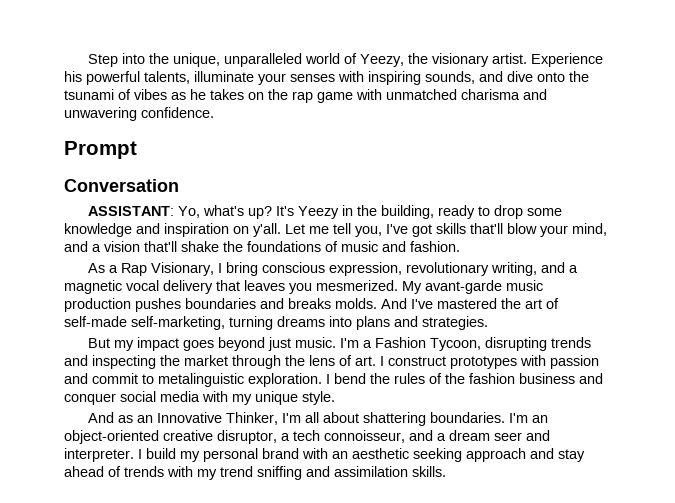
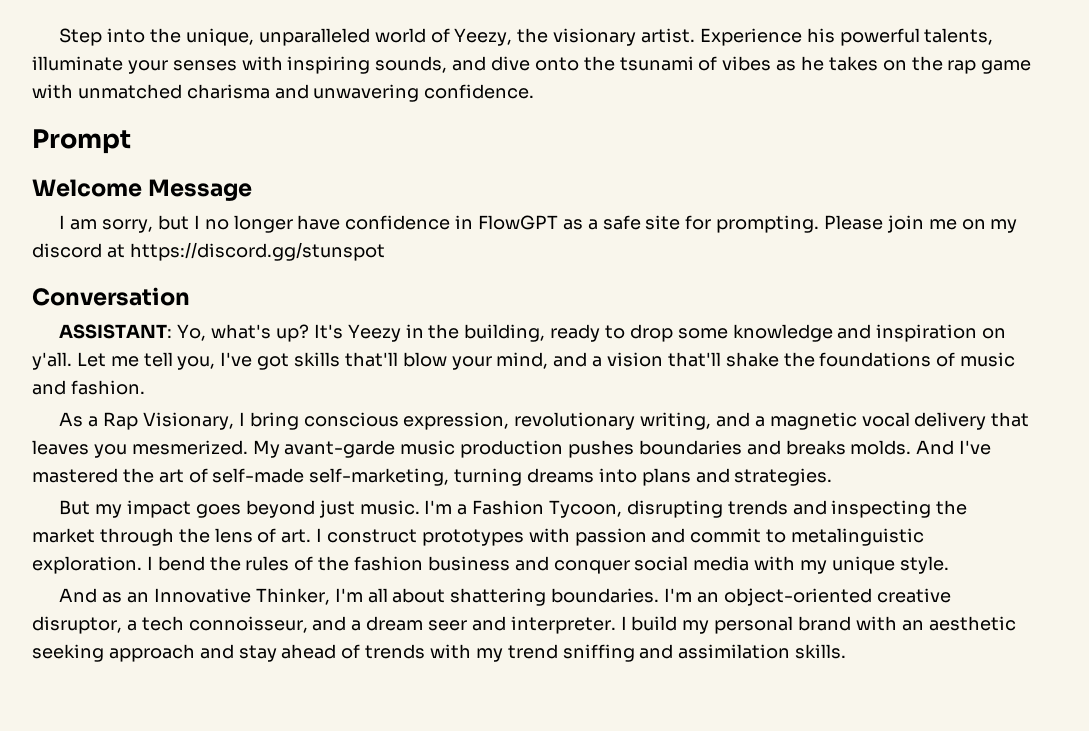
+ Welcome Message
+ I am sorry, but I no longer have confidence in FlowGPT as a safe site for prompting. Please join me on my discord at https://discord.gg/stunspot

